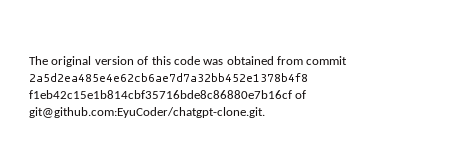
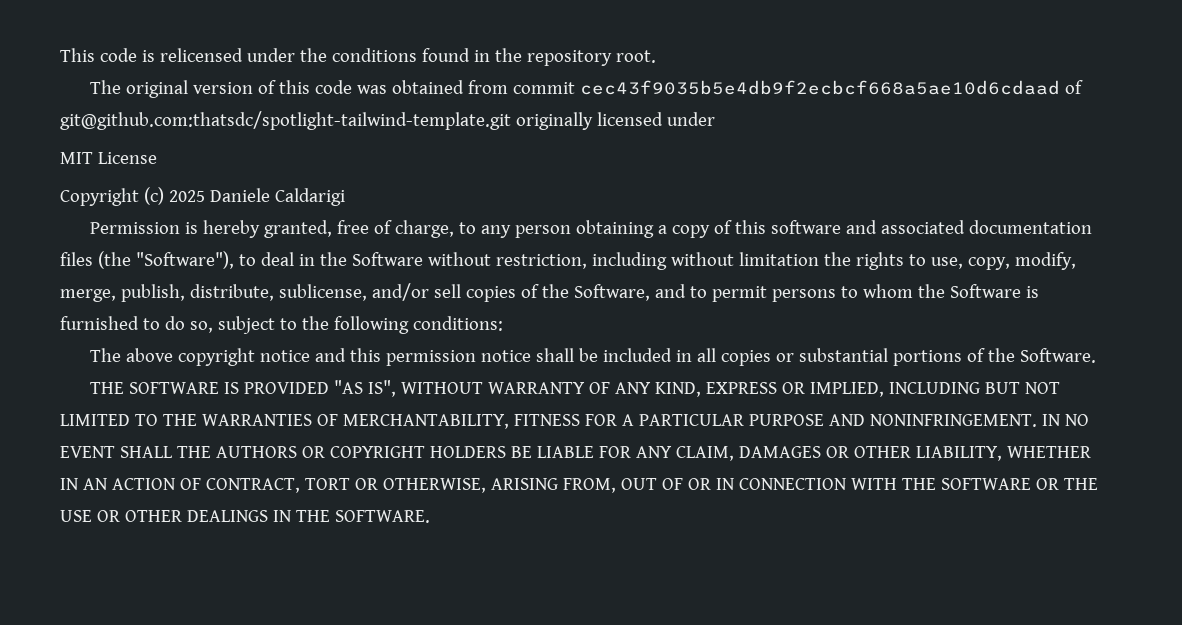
+ This code is relicensed under the conditions found in the repository root.
- The original version of this code was obtained from commit 2a5d2ea485e4e62cb6ae7d7a32bb452e1378b4f8 f1eb42c15e1b814cbf35716bde8c86880e7b16cf of git@github.com:EyuCoder/chatgpt-clone.git.
+ The original version of this code was obtained from commit cec43f9035b5e4db9f2ecbcf668a5ae10d6cdaad of git@github.com:thatsdc/spotlight-tailwind-template.git originally licensed under
+ MIT License
+ Copyright (c) 2025 Daniele Caldarigi
+ Permission is hereby granted, free of charge, to any person obtaining a copy of this software and associated documentation files (the "Software"), to deal in the Software without restriction, including without limitation the rights to use, copy, modify, merge, publish, distribute, sublicense, and/or sell copies of the Software, and to permit persons to whom the Software is furnished to do so, subject to the following conditions:
+ The above copyright notice and this permission notice shall be included in all copies or substantial portions of the Software.
+ THE SOFTWARE IS PROVIDED "AS IS", WITHOUT WARRANTY OF ANY KIND, EXPRESS OR IMPLIED, INCLUDING BUT NOT LIMITED TO THE WARRANTIES OF MERCHANTABILITY, FITNESS FOR A PARTICULAR PURPOSE AND NONINFRINGEMENT. IN NO EVENT SHALL THE AUTHORS OR COPYRIGHT HOLDERS BE LIABLE FOR ANY CLAIM, DAMAGES OR OTHER LIABILITY, WHETHER IN AN ACTION OF CONTRACT, TORT OR OTHERWISE, ARISING FROM, OUT OF OR IN CONNECTION WITH THE SOFTWARE OR THE USE OR OTHER DEALINGS IN THE SOFTWARE.

